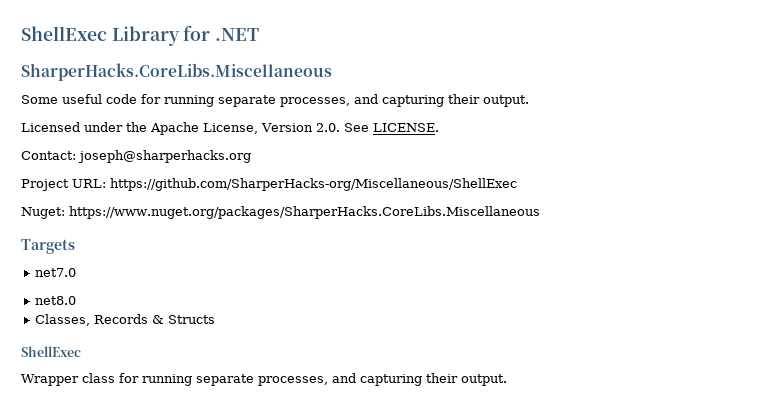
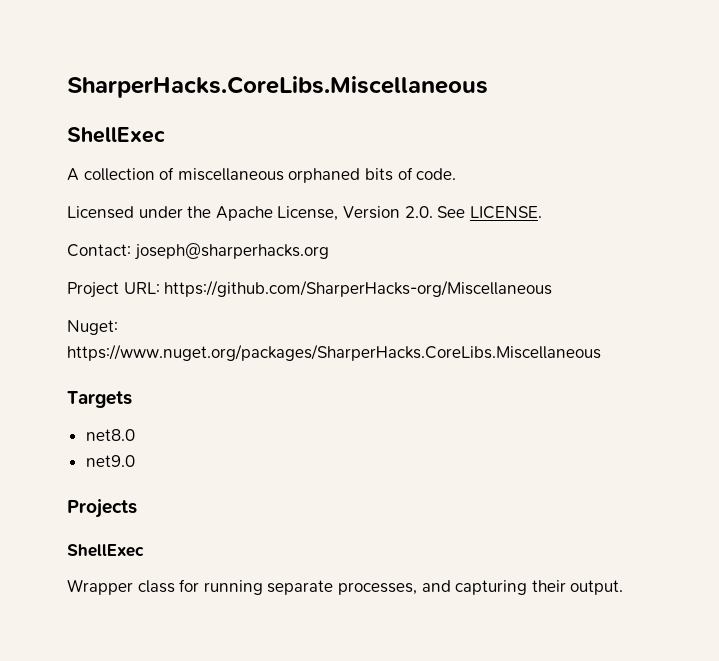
- ShellExec Library for .NET
  SharperHacks.CoreLibs.Miscellaneous
- Some useful code for running separate processes, and capturing their output.
+ ShellExec
+ A collection of miscellaneous orphaned bits of code.
- Project URL: https://github.com/SharperHacks-org/Miscellaneous/ShellExec
+ Project URL: https://github.com/SharperHacks-org/Miscellaneous
- net7.0
- Classes, Records & Structs
+ net9.0
+ Projects

